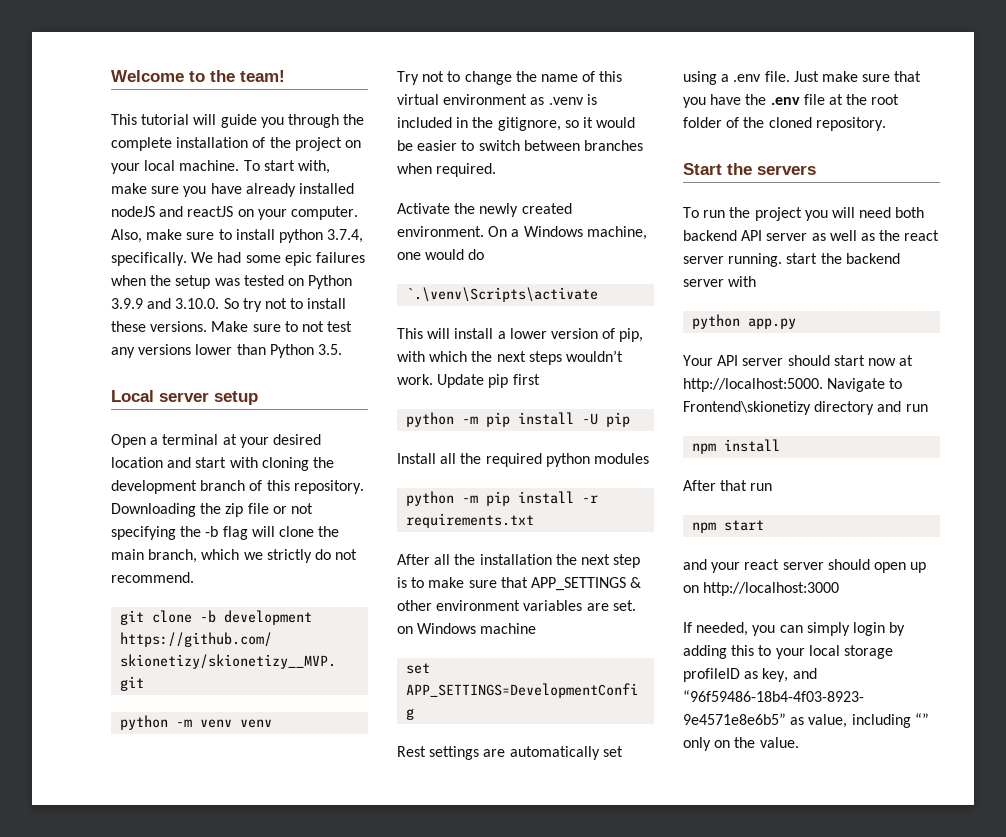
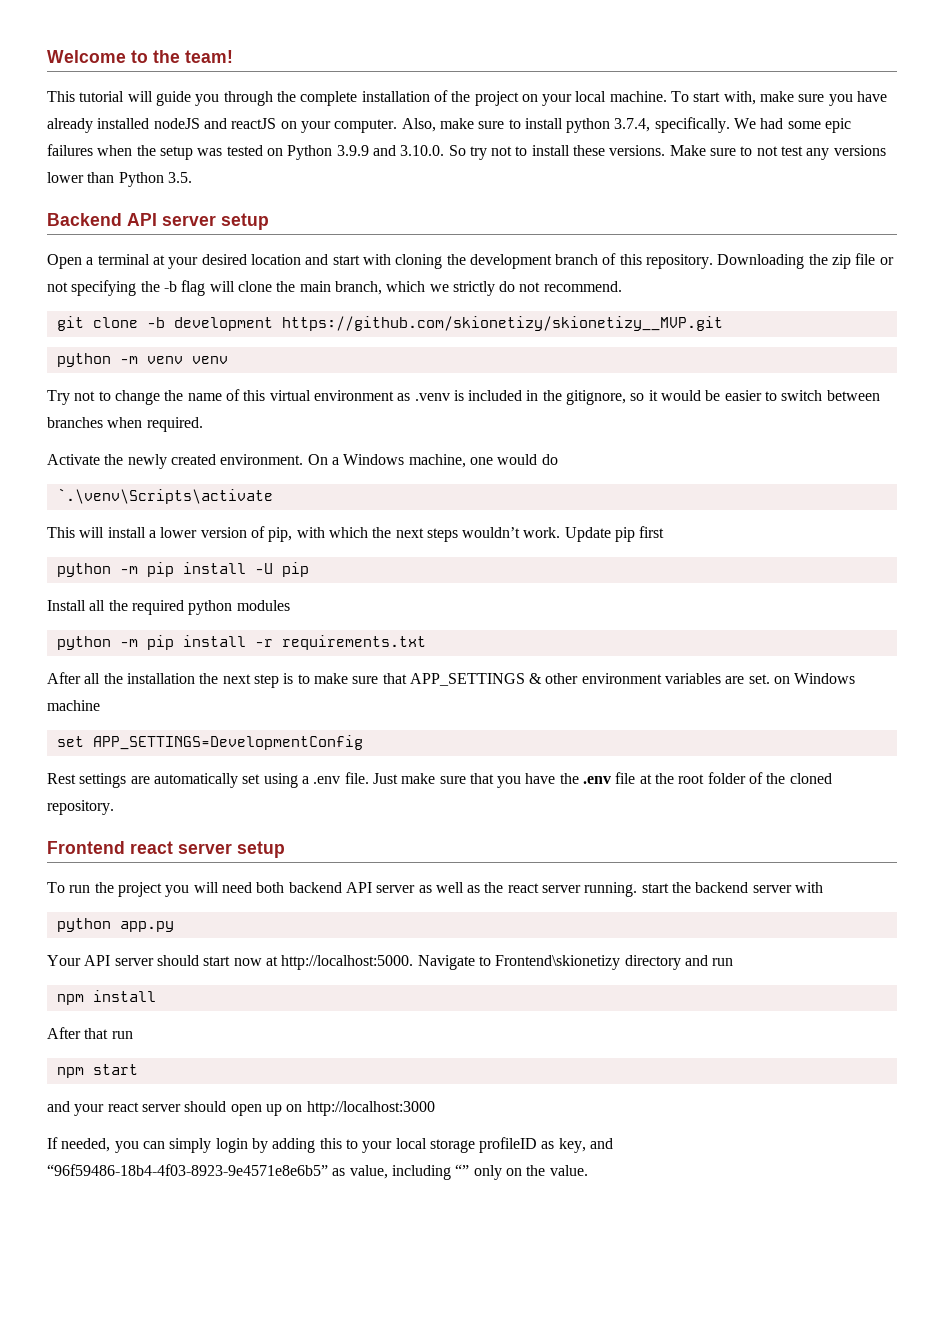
- Local server setup
+ Backend API server setup
- Start the servers
+ Frontend react server setup

